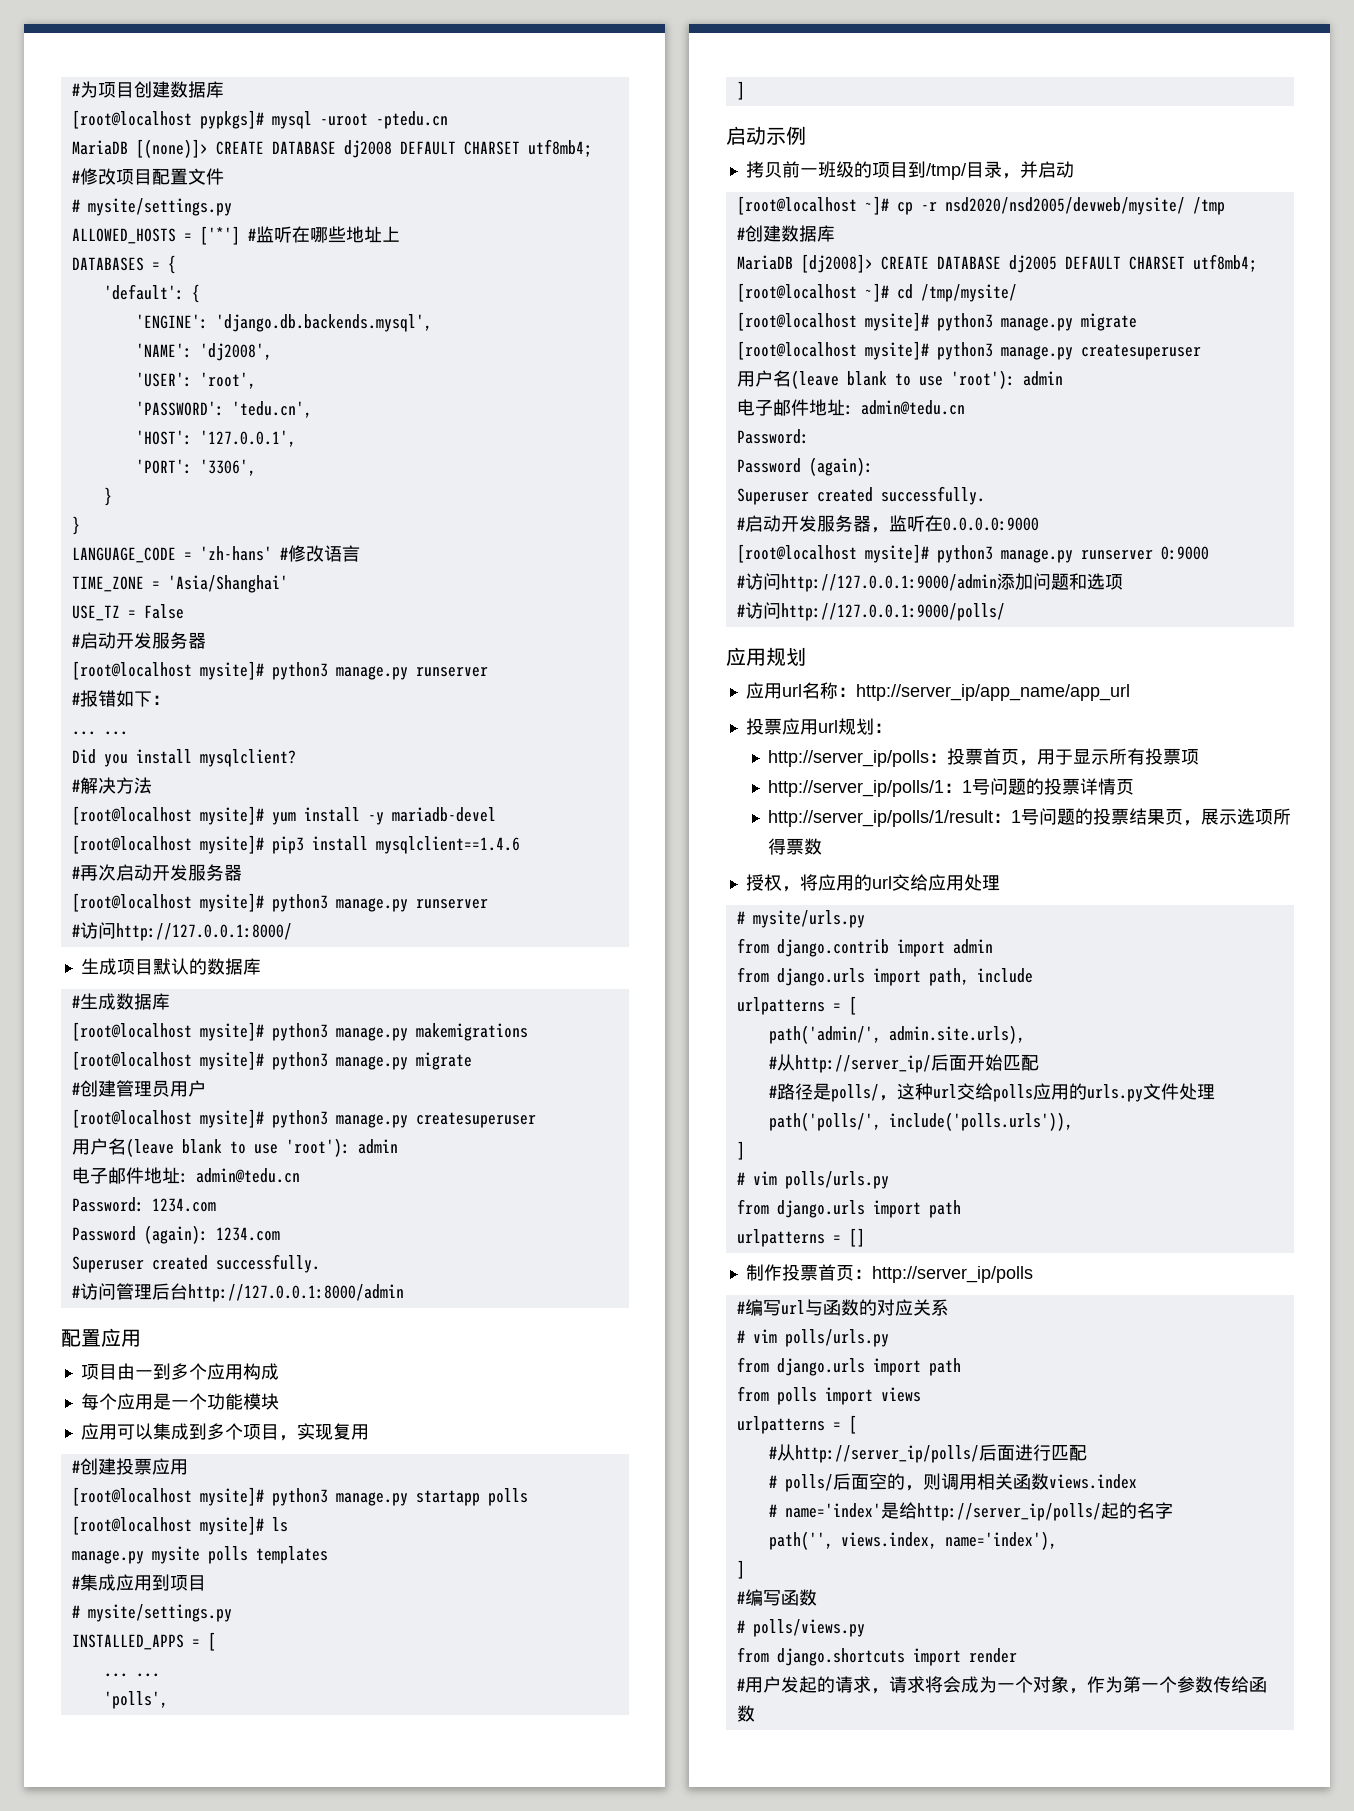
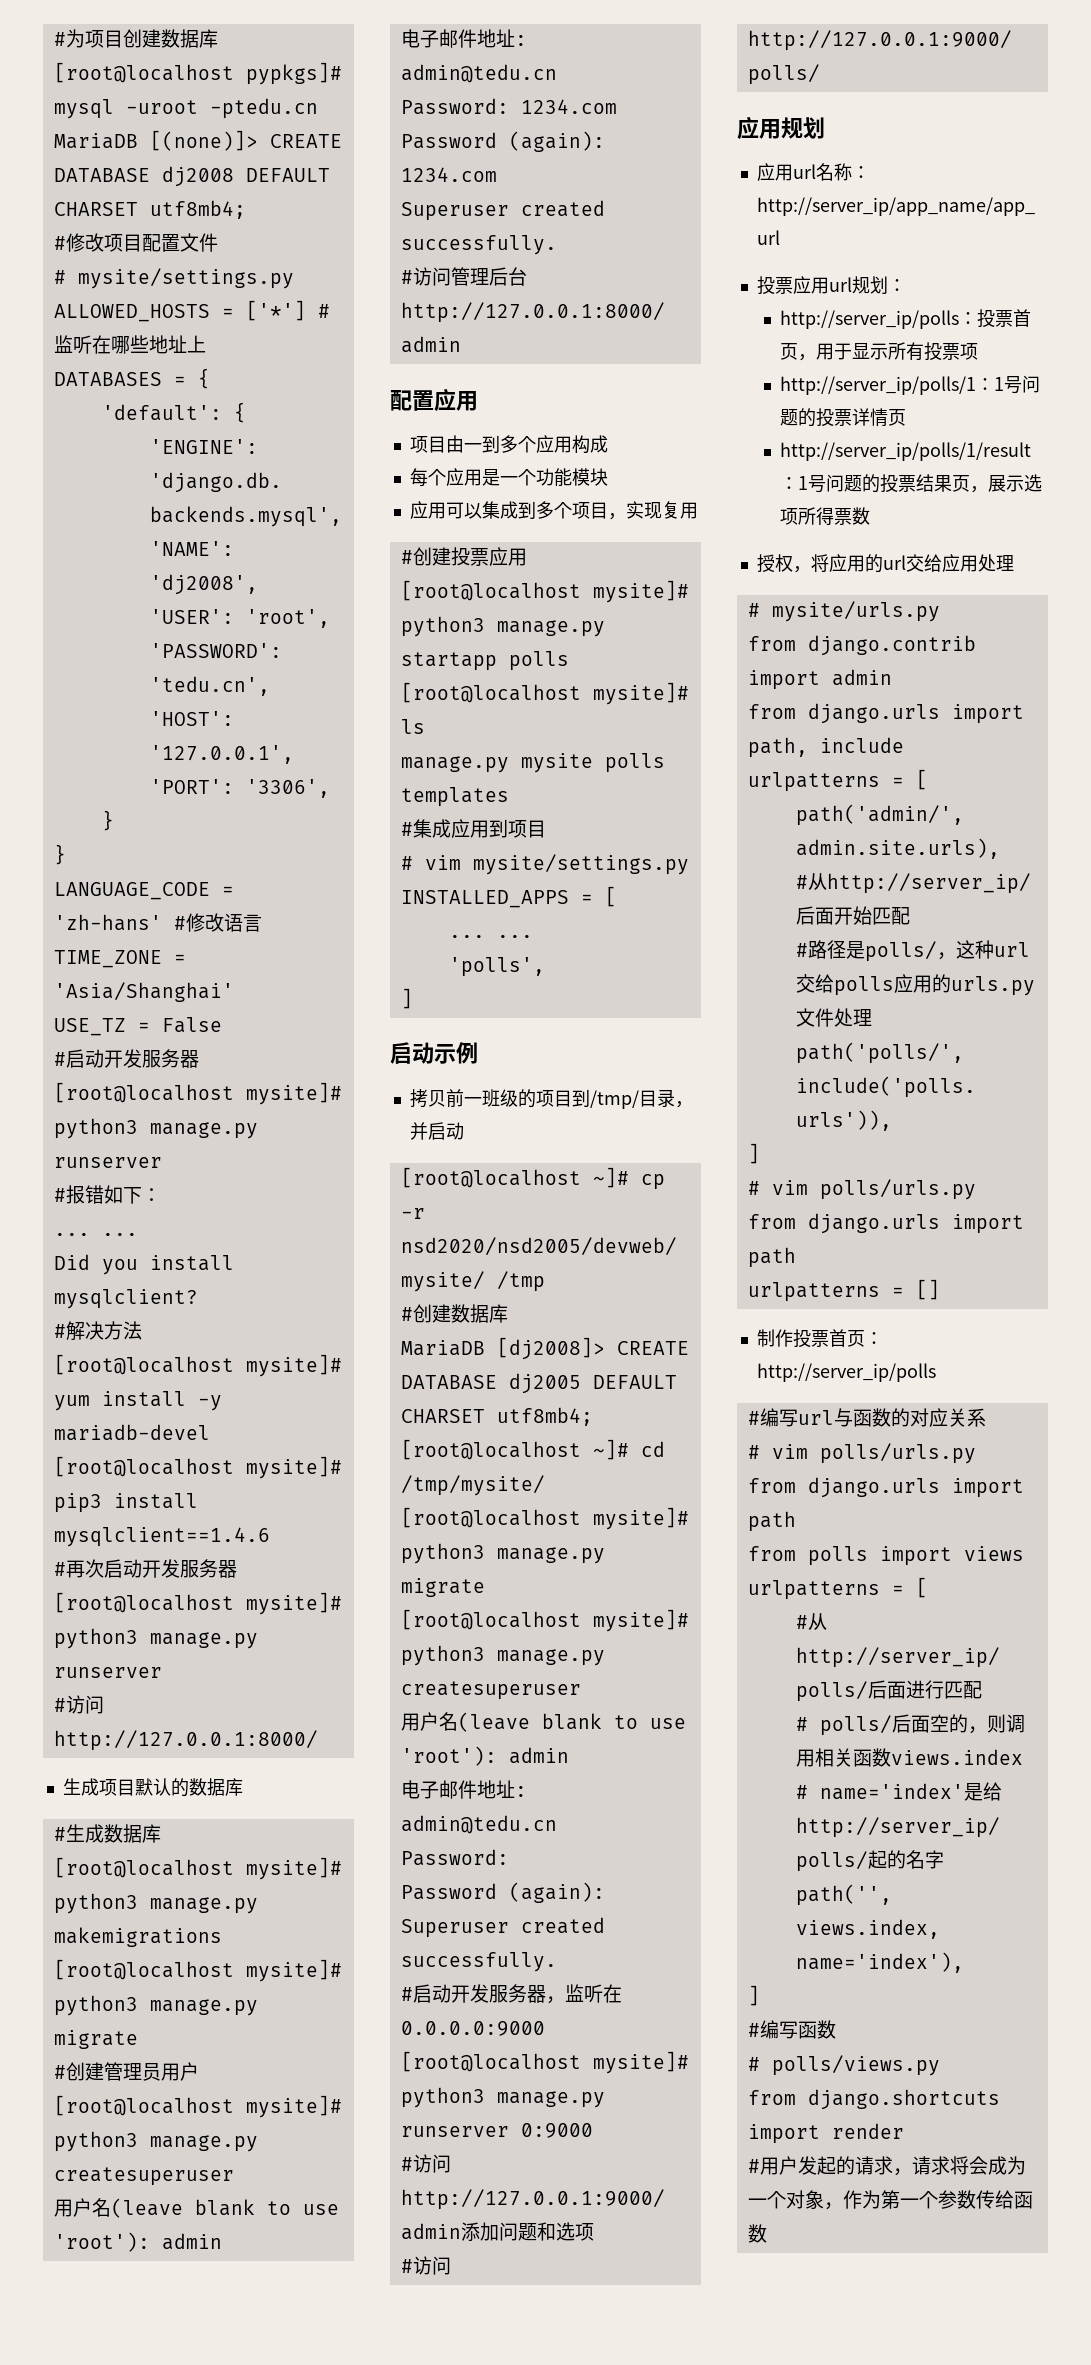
  #集成应用到项目
- # mysite/settings.py
+ # vim mysite/settings.py

